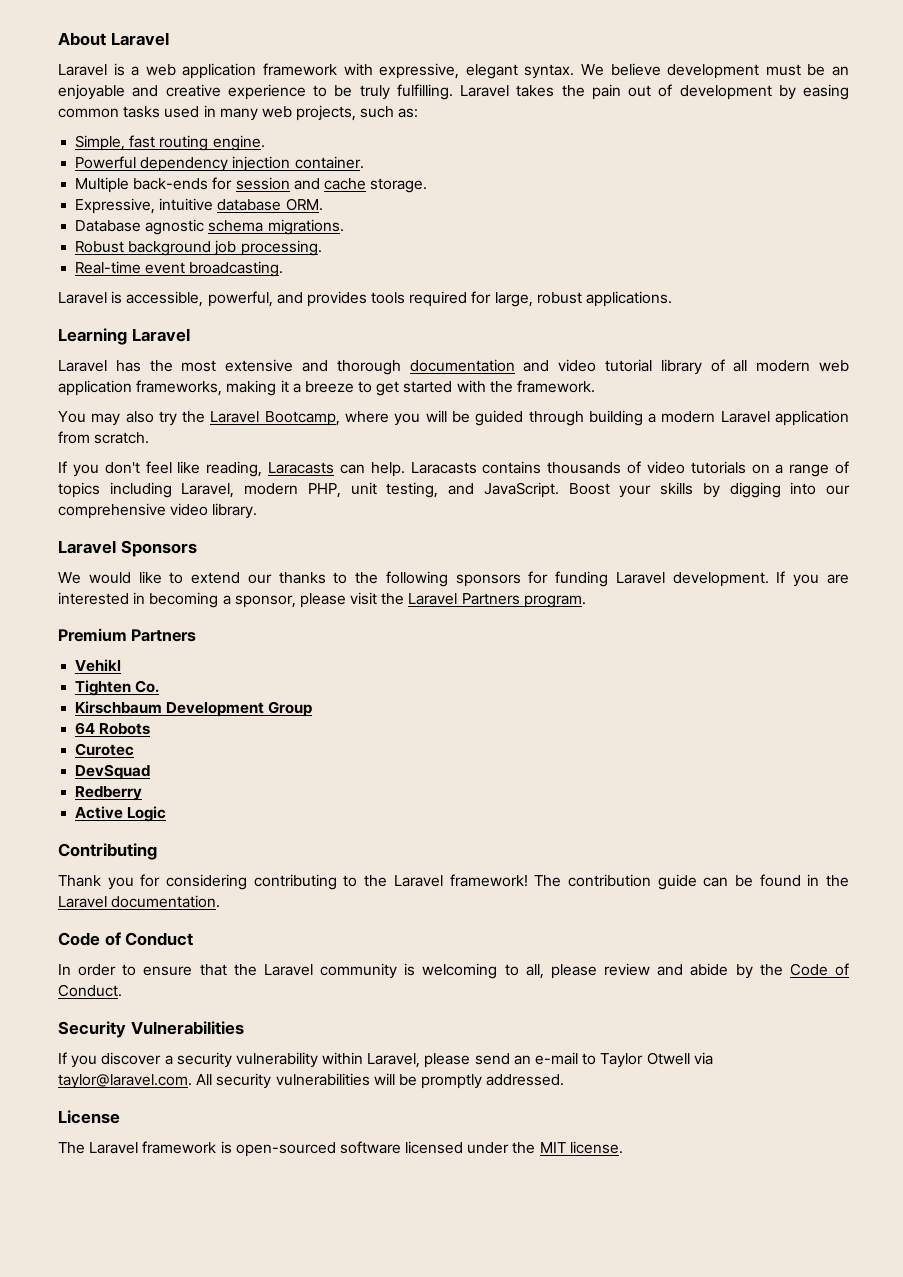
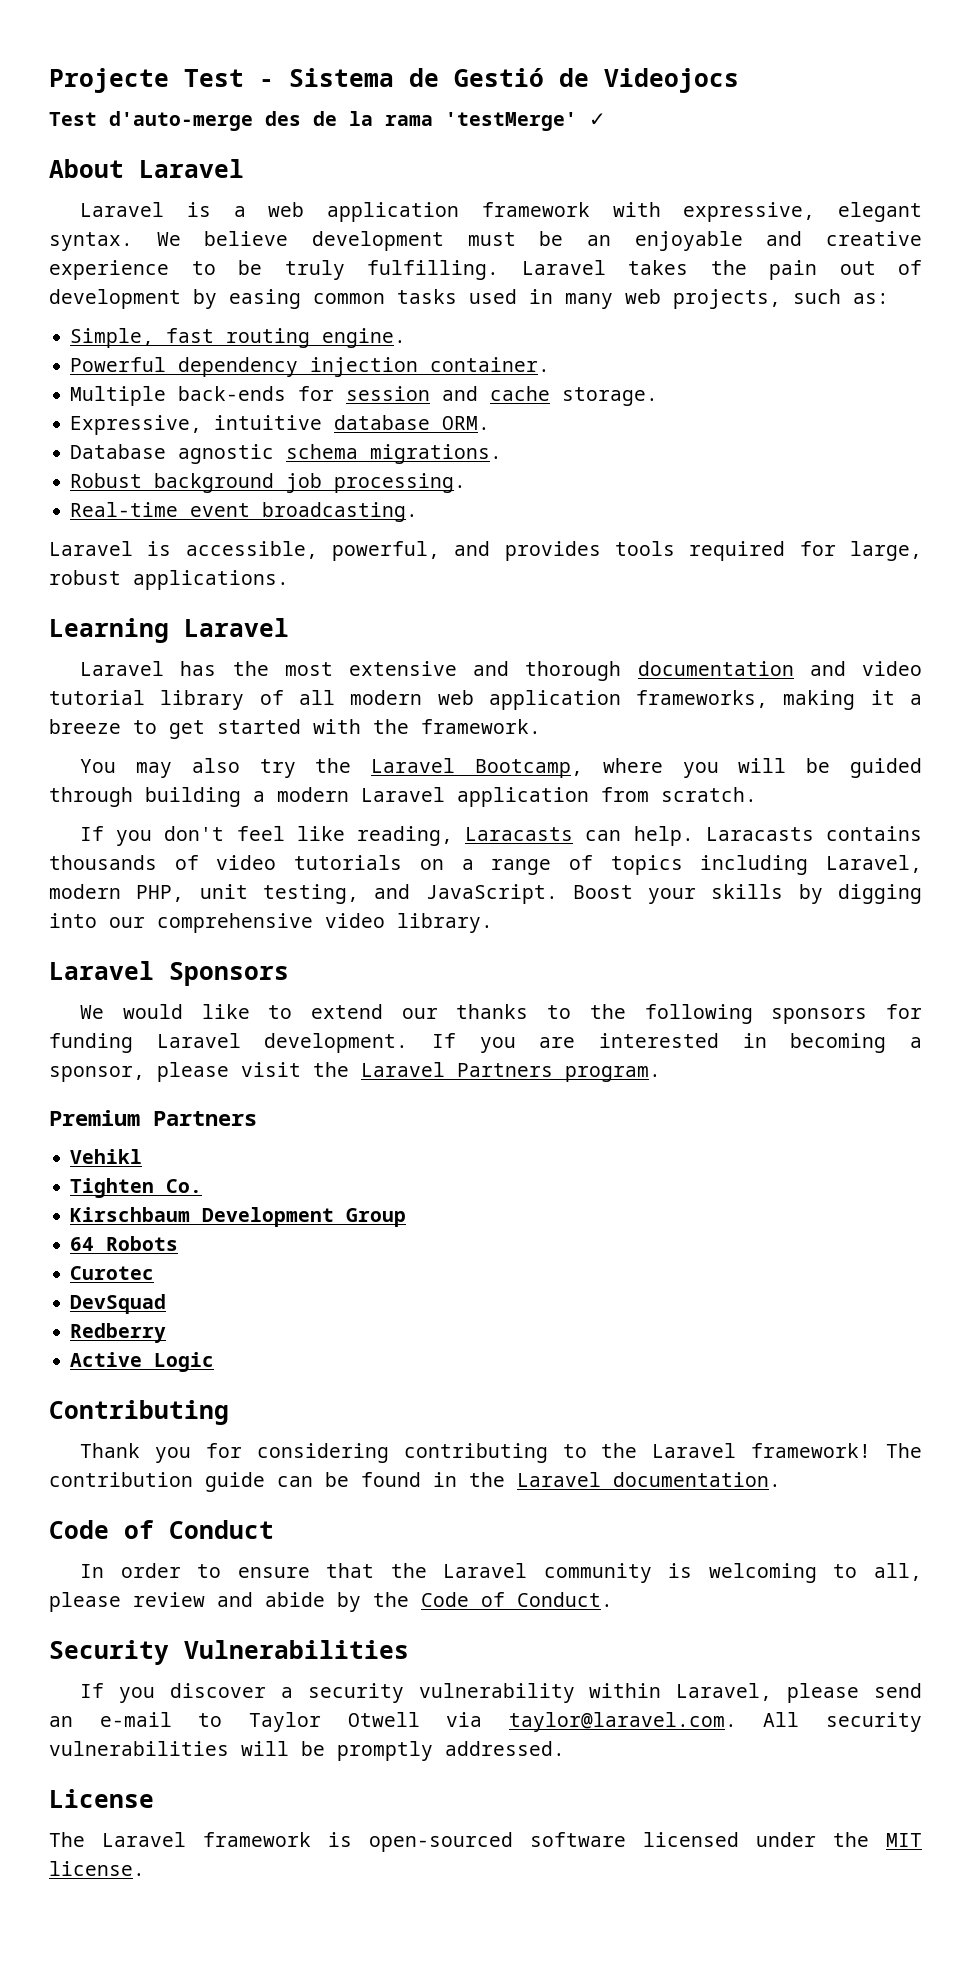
+ Projecte Test - Sistema de Gestió de Videojocs
+ Test d'auto-merge des de la rama 'testMerge' ✓

